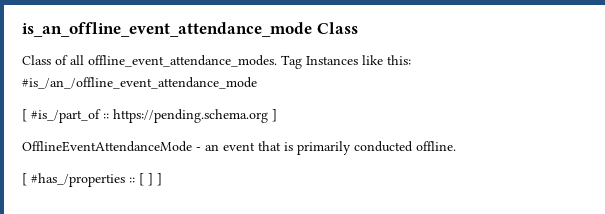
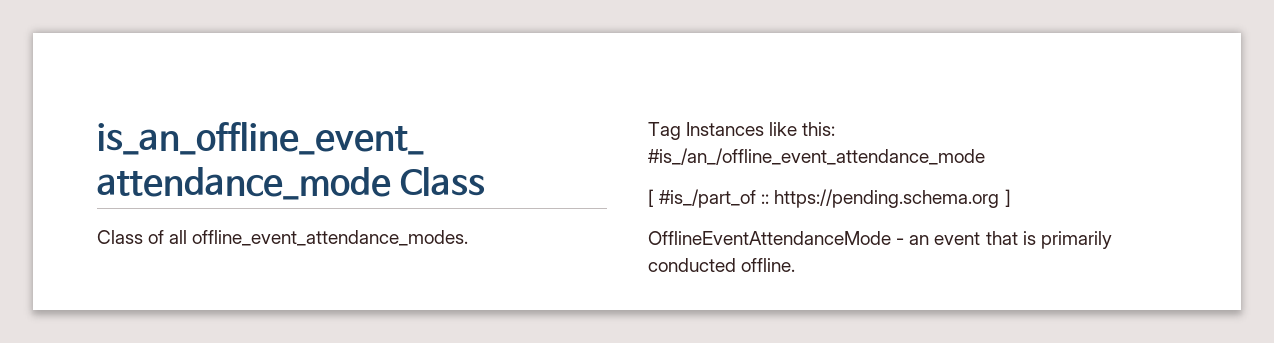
- Class of all offline_event_attendance_modes. Tag Instances like this: #is_/an_/offline_event_attendance_mode
+ Class of all offline_event_attendance_modes.
+ Tag Instances like this: #is_/an_/offline_event_attendance_mode
- [ #has_/properties :: [ ] ]

